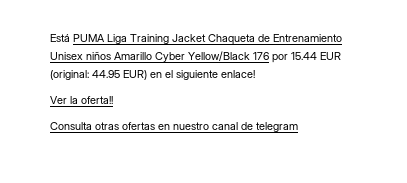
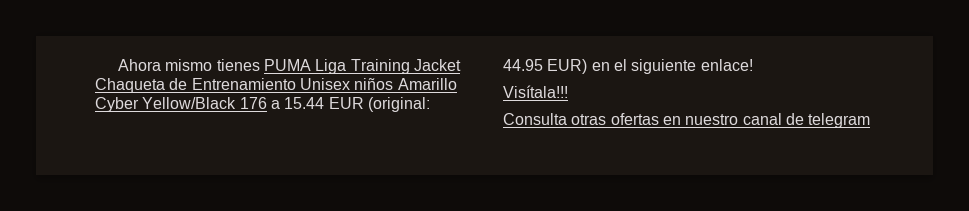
- Está PUMA Liga Training Jacket Chaqueta de Entrenamiento Unisex niños Amarillo Cyber Yellow/Black 176 por 15.44 EUR (original: 44.95 EUR) en el siguiente enlace!
+ Ahora mismo tienes PUMA Liga Training Jacket Chaqueta de Entrenamiento Unisex niños Amarillo Cyber Yellow/Black 176 a 15.44 EUR (original: 44.95 EUR) en el siguiente enlace!
- Ver la oferta!!
+ Visítala!!!

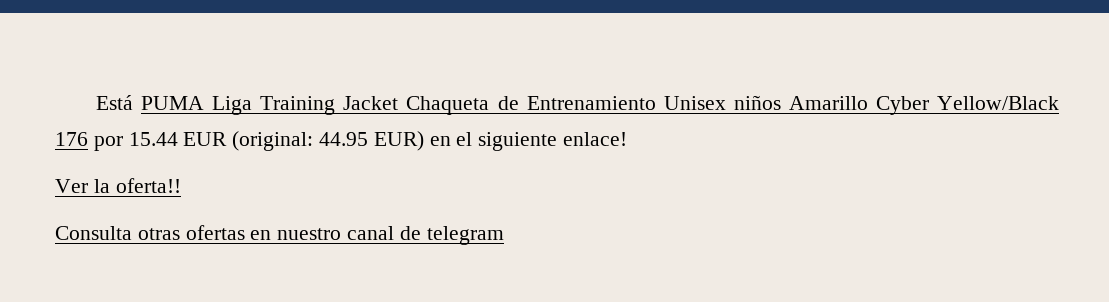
- Ahora mismo tienes PUMA Liga Training Jacket Chaqueta de Entrenamiento Unisex niños Amarillo Cyber Yellow/Black 176 a 15.44 EUR (original: 44.95 EUR) en el siguiente enlace!
+ Está PUMA Liga Training Jacket Chaqueta de Entrenamiento Unisex niños Amarillo Cyber Yellow/Black 176 por 15.44 EUR (original: 44.95 EUR) en el siguiente enlace!
- Visítala!!!
+ Ver la oferta!!

